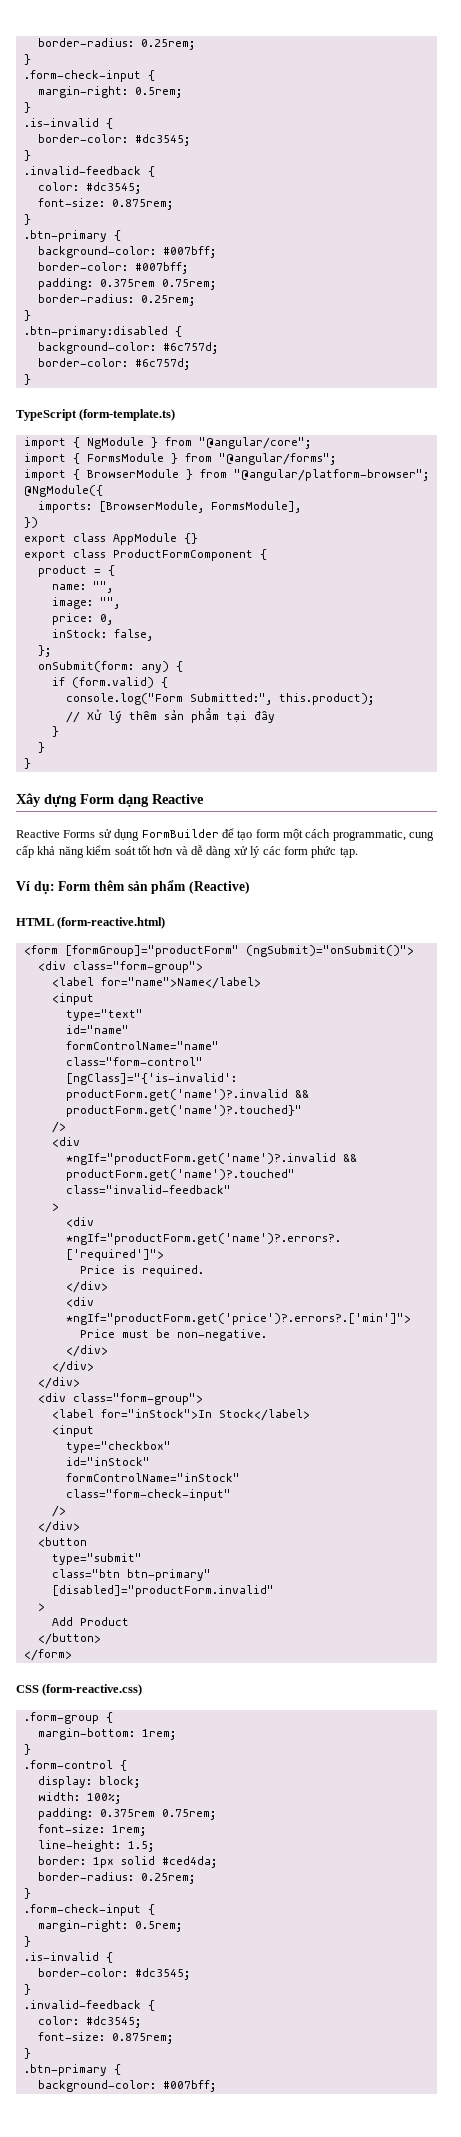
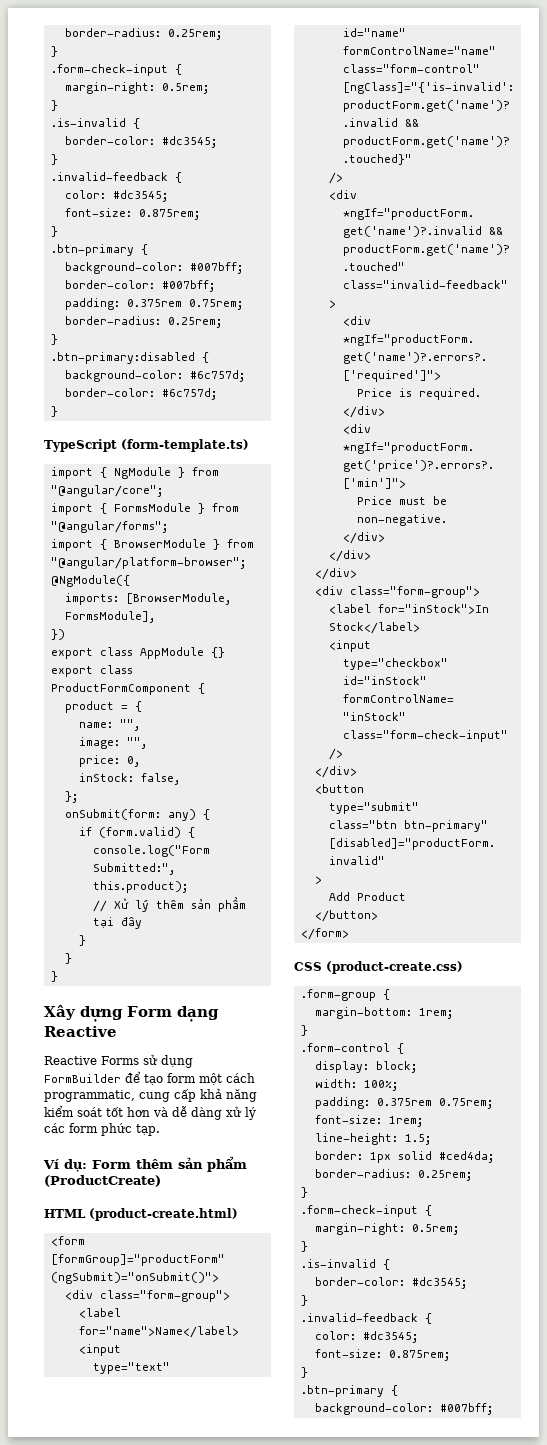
- Ví dụ: Form thêm sản phẩm (Reactive)
+ Ví dụ: Form thêm sản phẩm (ProductCreate)
- HTML (form-reactive.html)
+ HTML (product-create.html)
- CSS (form-reactive.css)
+ CSS (product-create.css)

